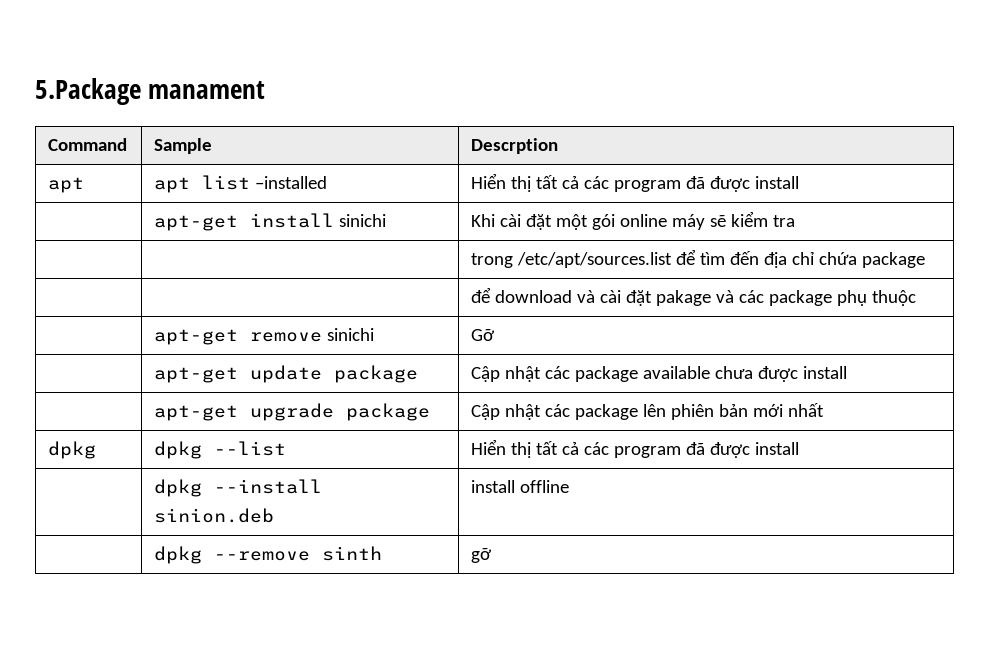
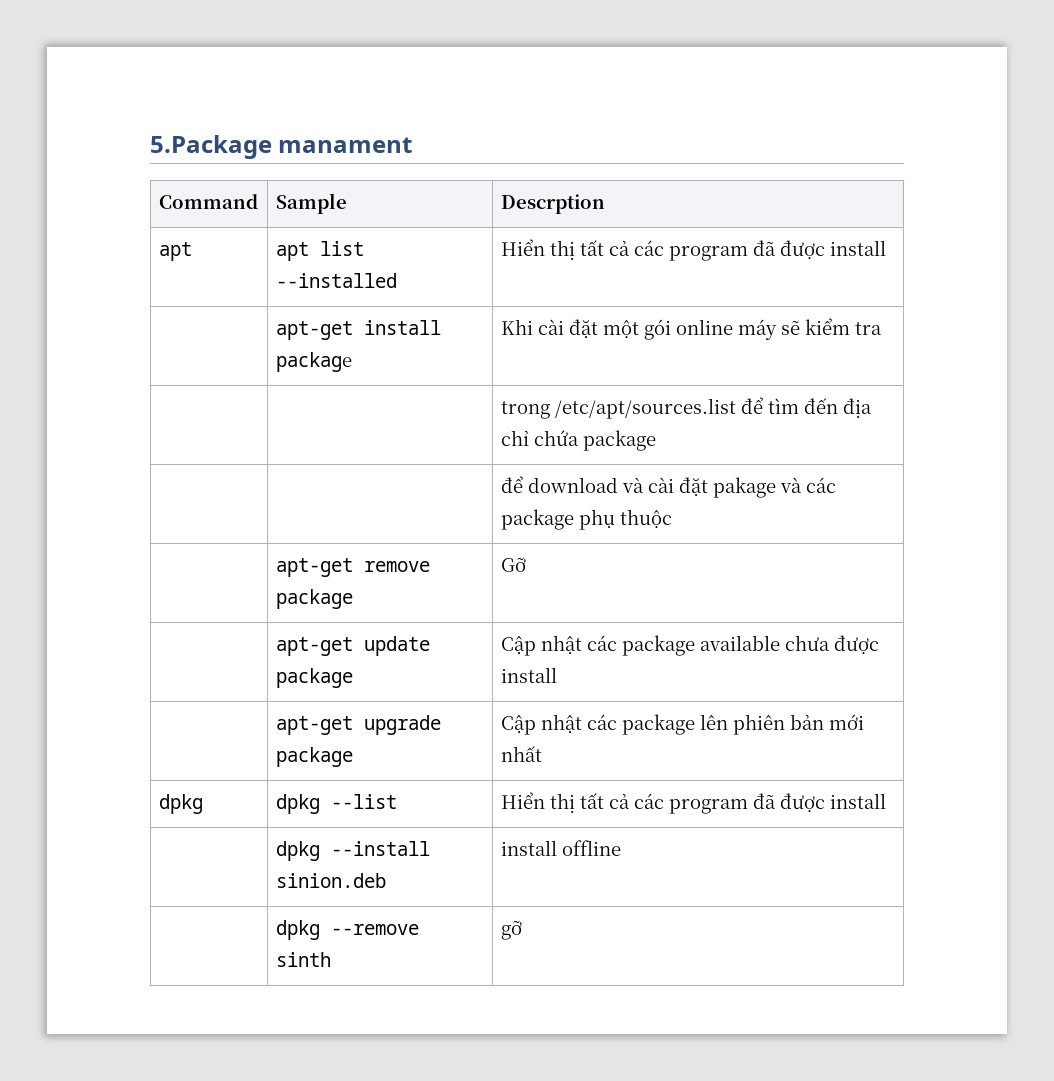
- apt | apt list –installed | Hiển thị tất cả các program đã được install
+ apt | apt list --installed | Hiển thị tất cả các program đã được install
- | apt-get install sinichi | Khi cài đặt một gói online máy sẽ kiểm tra
+ | apt-get install package | Khi cài đặt một gói online máy sẽ kiểm tra
- | apt-get remove sinichi | Gỡ
+ | apt-get remove package | Gỡ

